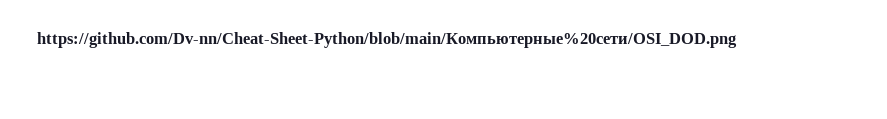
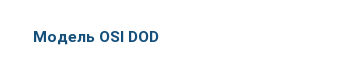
- https://github.com/Dv-nn/Cheat-Sheet-Python/blob/main/Компьютерные%20сети/OSI_DOD.png
+ Модель OSI DOD

